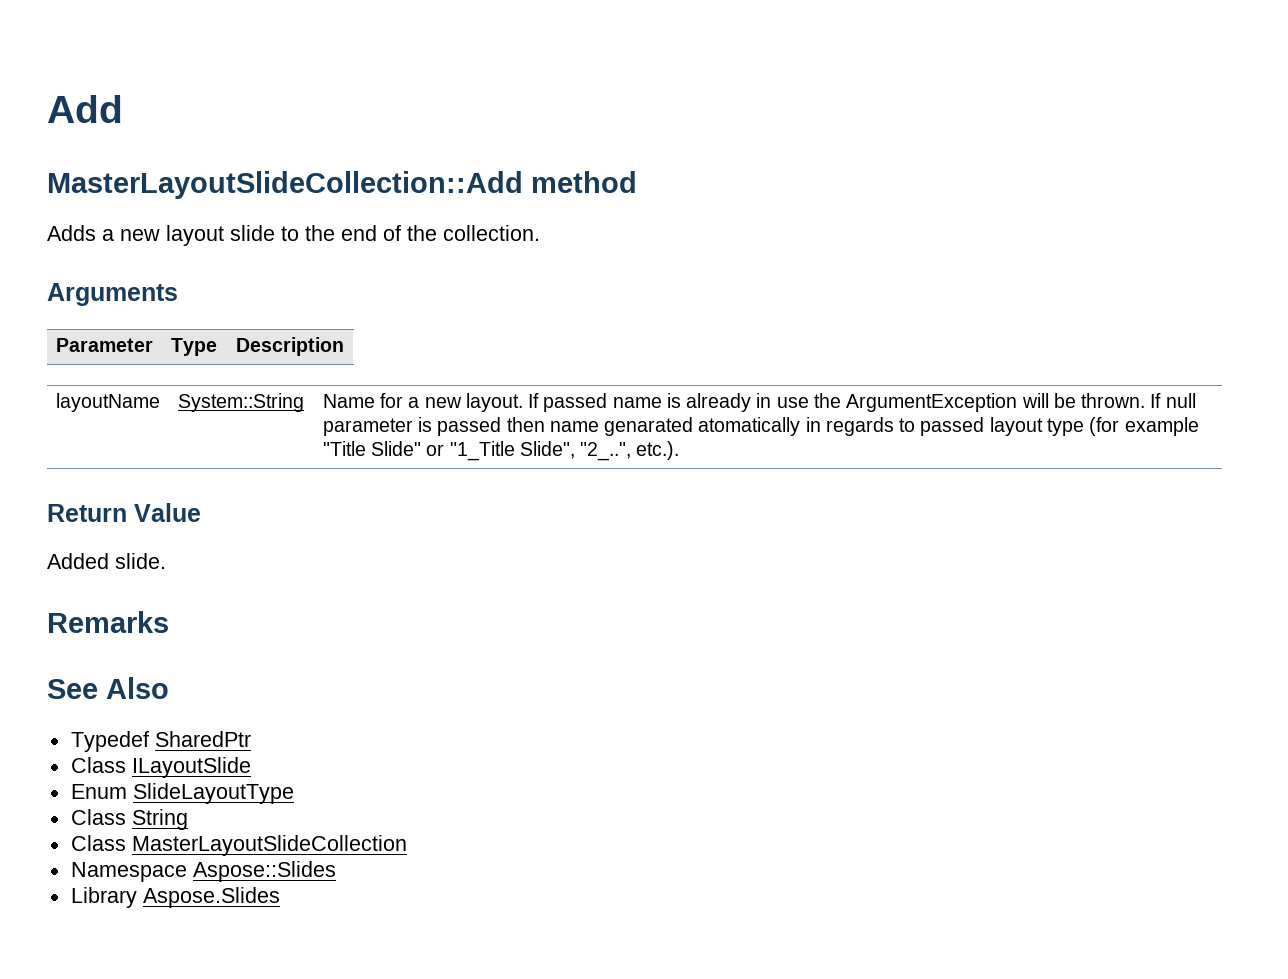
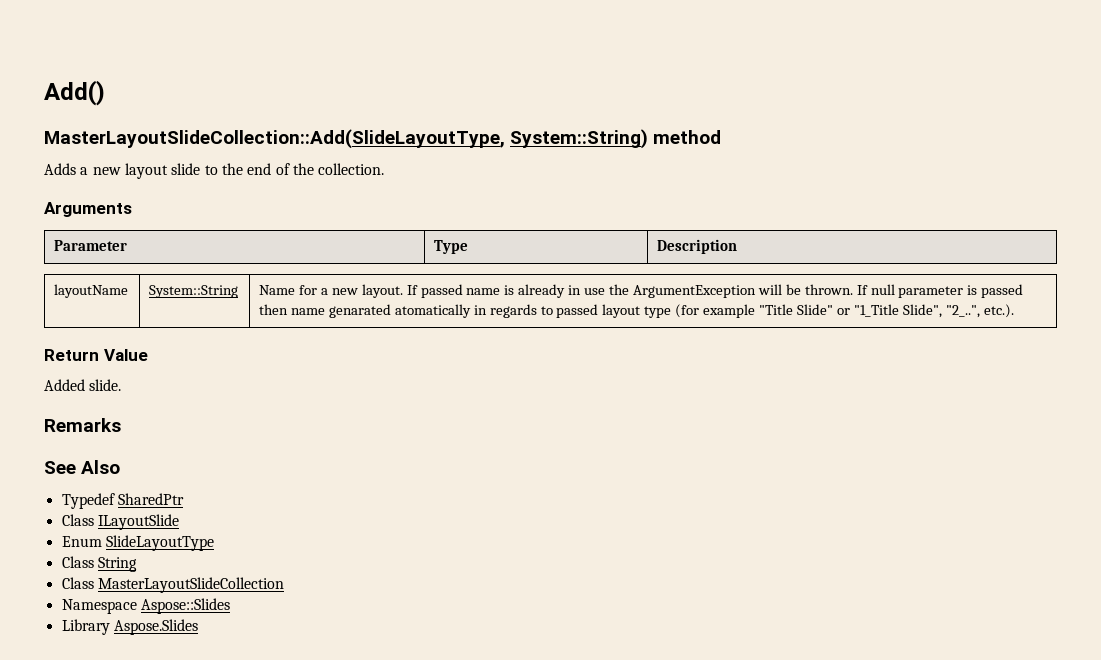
- Add
- MasterLayoutSlideCollection::Add method
+ Add()
+ MasterLayoutSlideCollection::Add(SlideLayoutType, System::String) method

